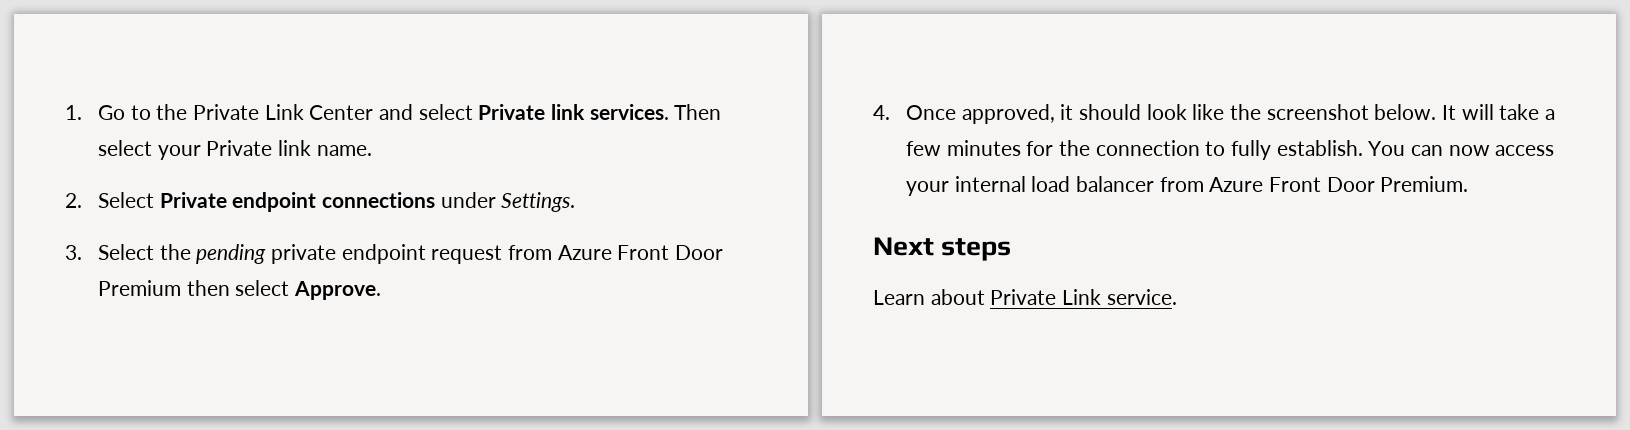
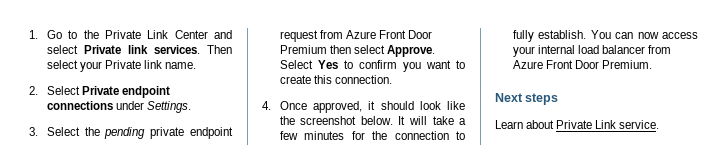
+ Select Yes to confirm you want to create this connection.

